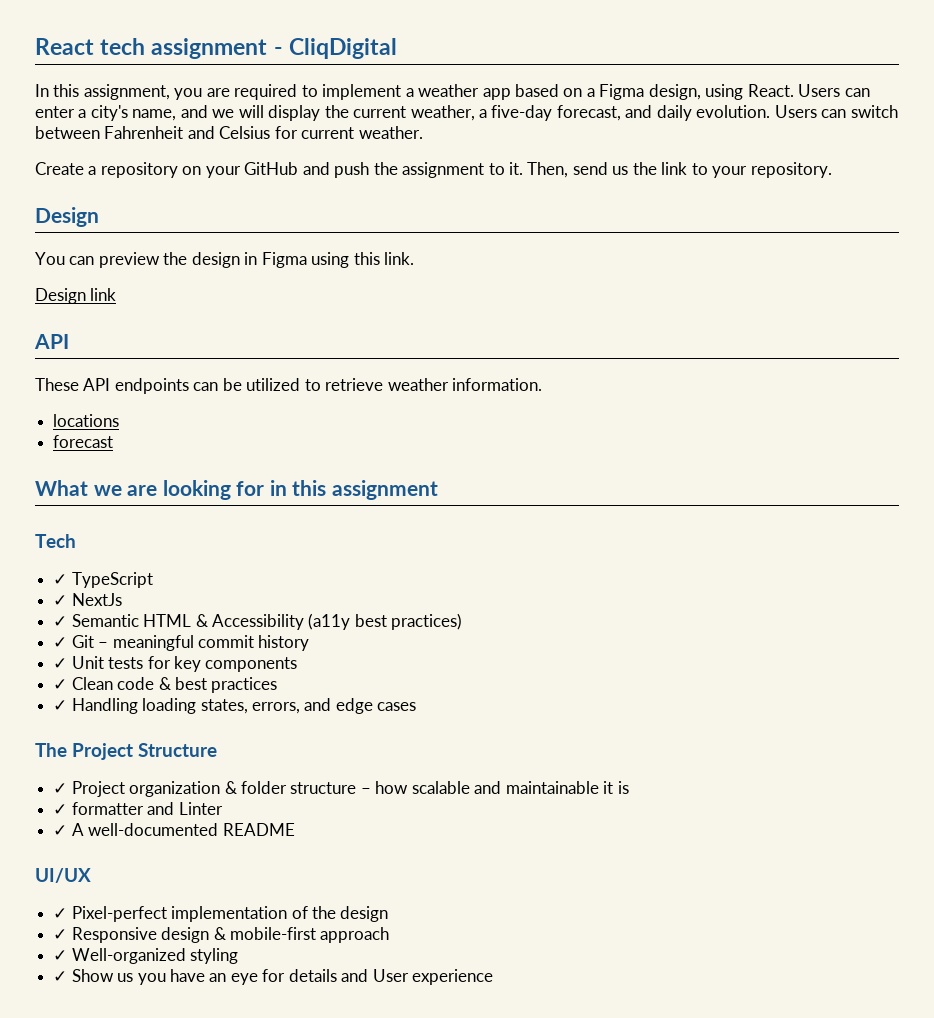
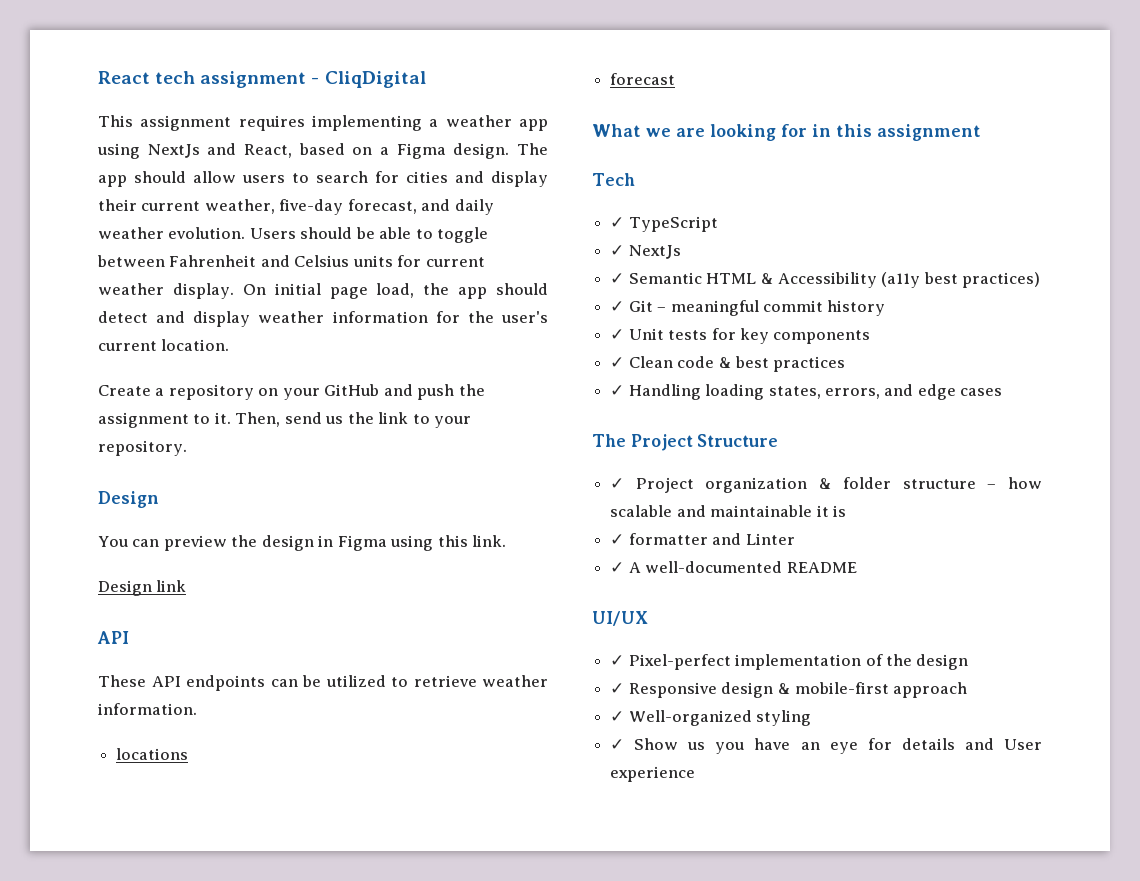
- In this assignment, you are required to implement a weather app based on a Figma design, using React. Users can enter a city's name, and we will display the current weather, a five-day forecast, and daily evolution.
+ This assignment requires implementing a weather app using NextJs and React, based on a Figma design. The app should allow users to search for cities and display their current weather, five-day forecast, and daily weather evolution.
- Users can switch between Fahrenheit and Celsius for current weather.
+ Users should be able to toggle between Fahrenheit and Celsius units for current weather display. On initial page load, the app should detect and display weather information for the user's current location.

